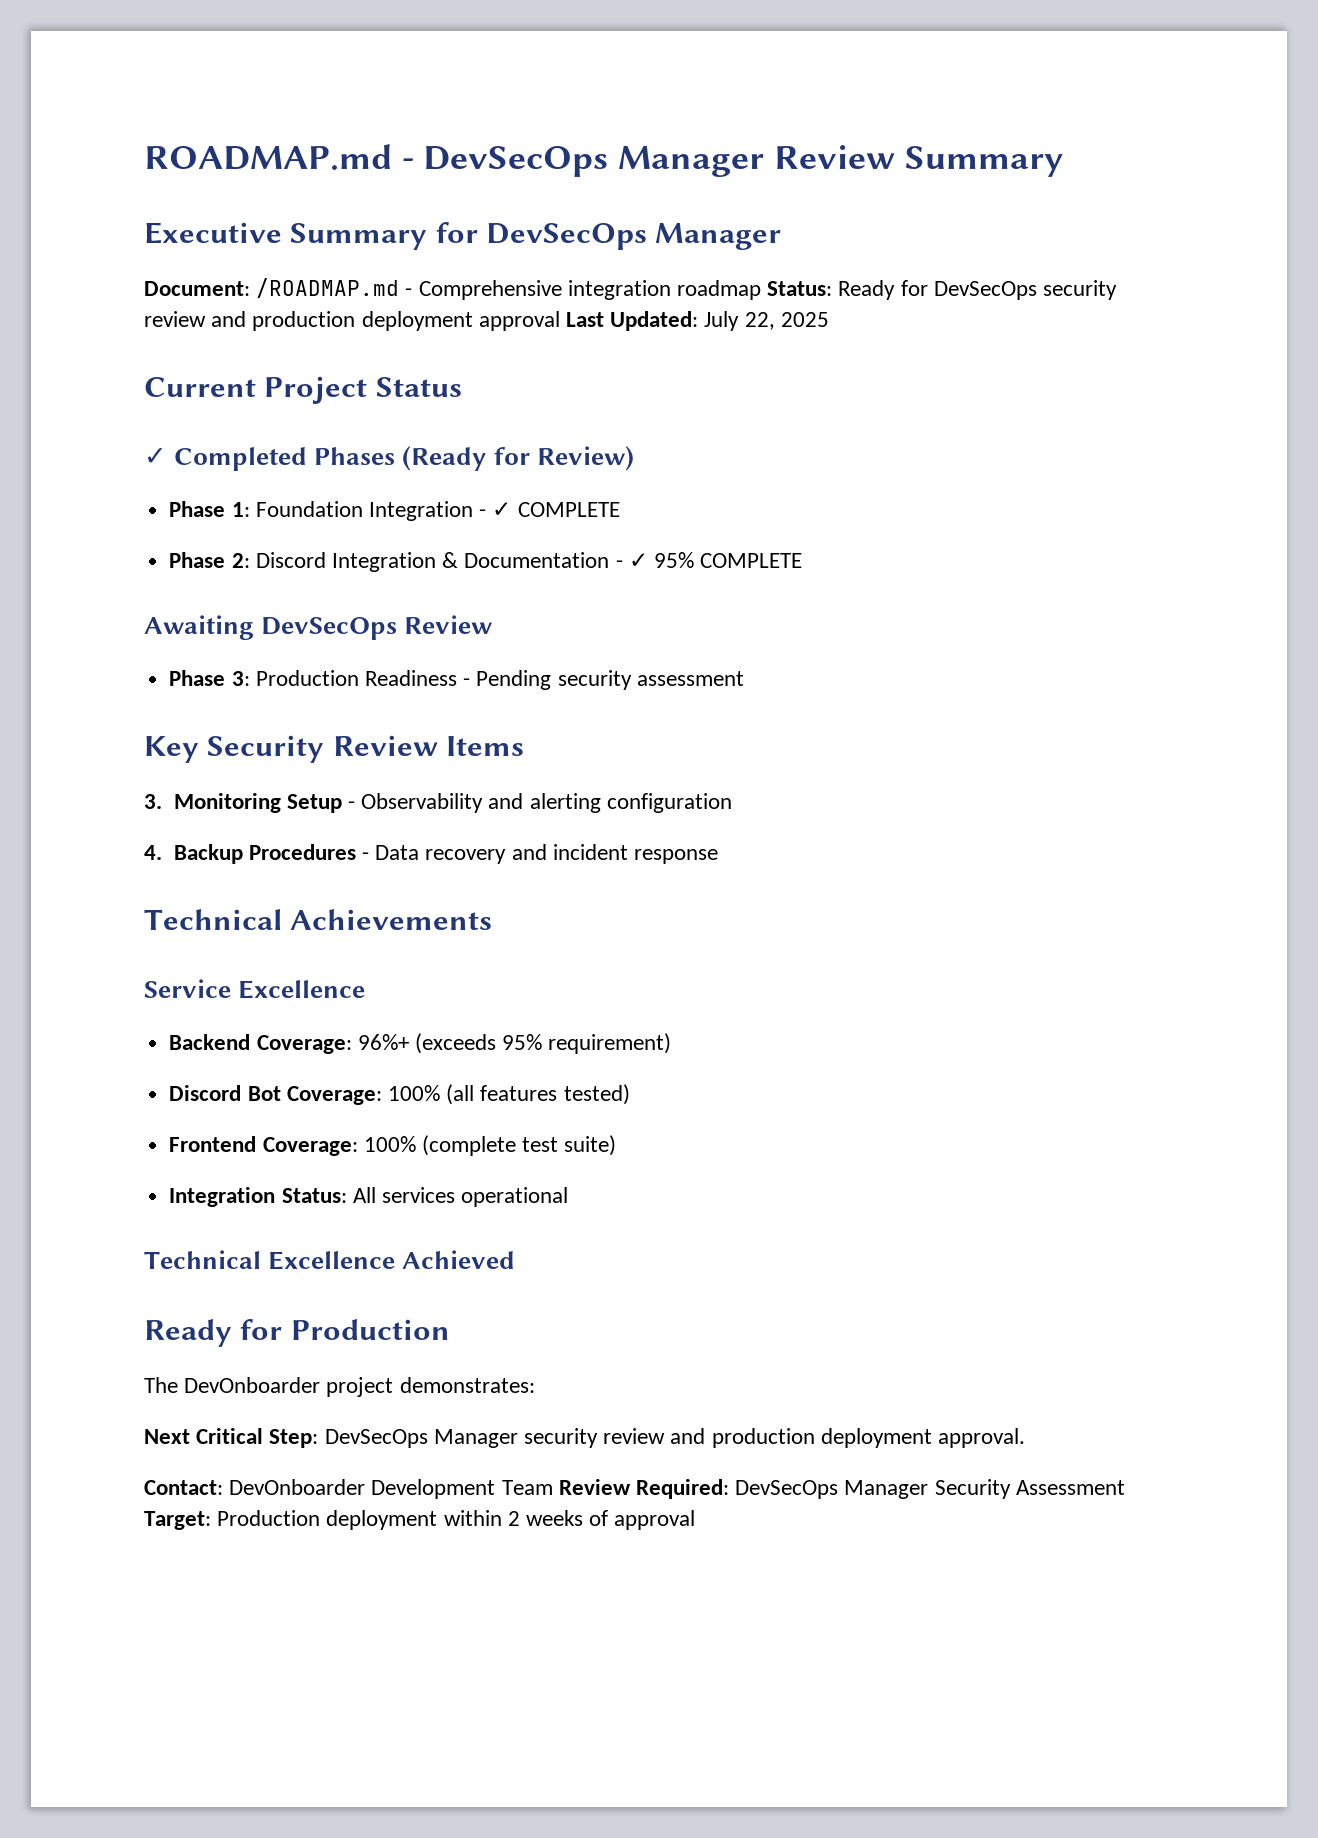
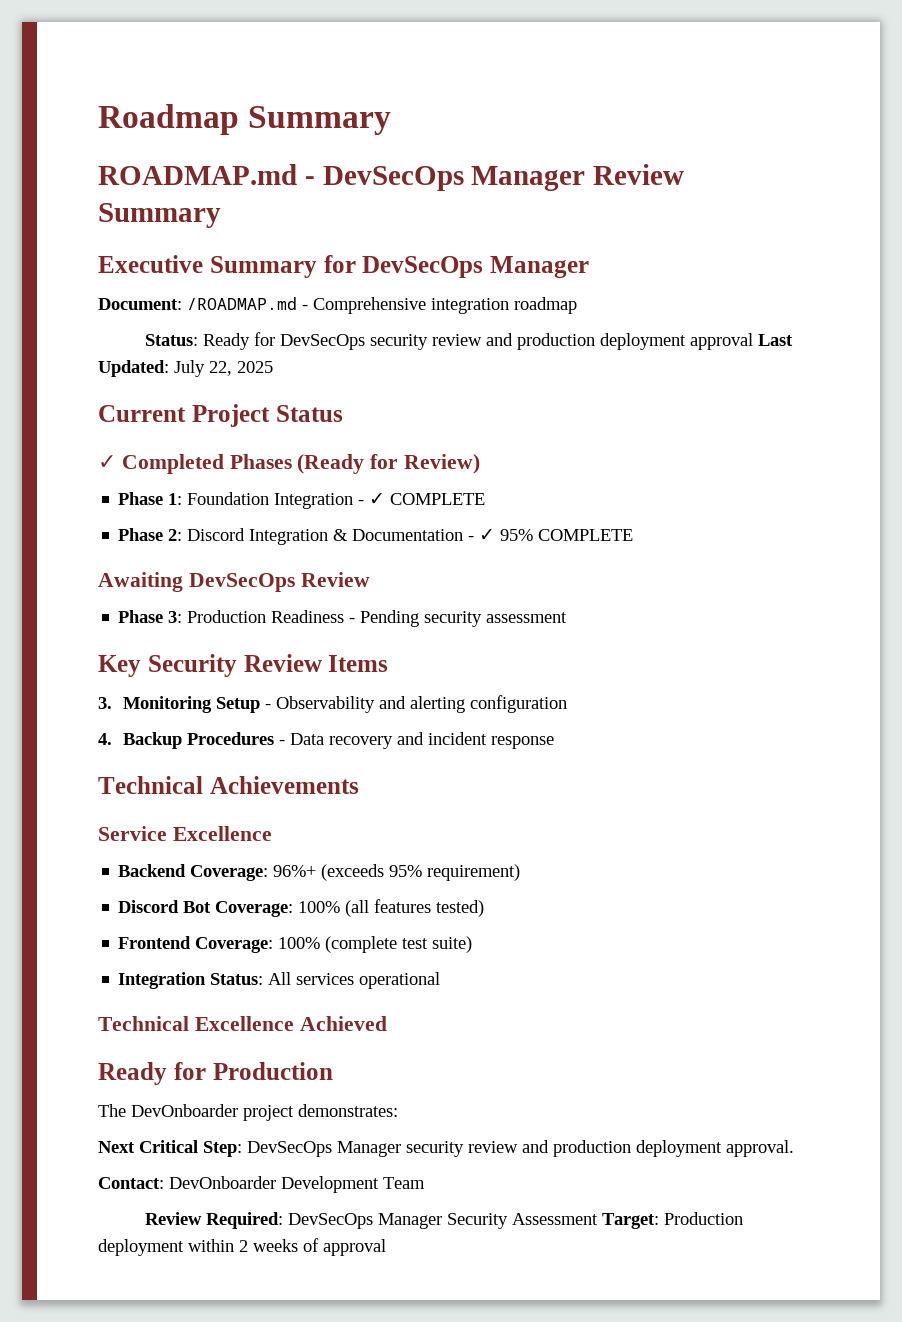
+ Roadmap Summary
- Document: /ROADMAP.md - Comprehensive integration roadmap Status: Ready for DevSecOps security review and production deployment approval Last Updated: July 22, 2025
+ Document: /ROADMAP.md - Comprehensive integration roadmap
+ Status: Ready for DevSecOps security review and production deployment approval Last Updated: July 22, 2025
- Contact: DevOnboarder Development Team Review Required: DevSecOps Manager Security Assessment Target: Production deployment within 2 weeks of approval
+ Contact: DevOnboarder Development Team
+ Review Required: DevSecOps Manager Security Assessment Target: Production deployment within 2 weeks of approval

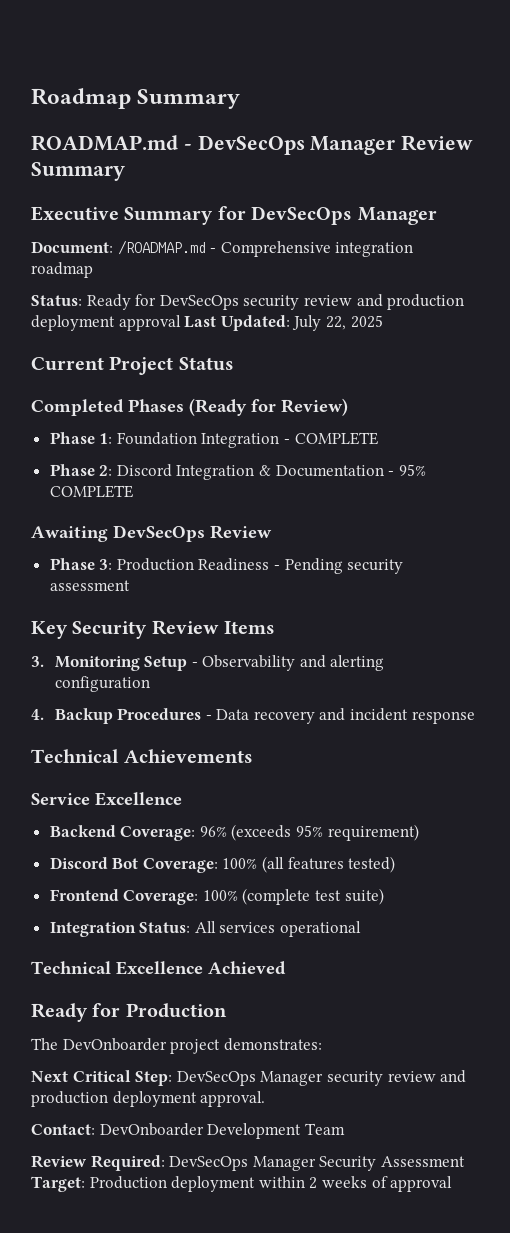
- ✓ Completed Phases (Ready for Review)
+ Completed Phases (Ready for Review)
- Phase 1: Foundation Integration - ✓ COMPLETE
+ Phase 1: Foundation Integration - COMPLETE
- Phase 2: Discord Integration & Documentation - ✓ 95% COMPLETE
+ Phase 2: Discord Integration & Documentation - 95% COMPLETE
- Backend Coverage: 96%+ (exceeds 95% requirement)
+ Backend Coverage: 96% (exceeds 95% requirement)

